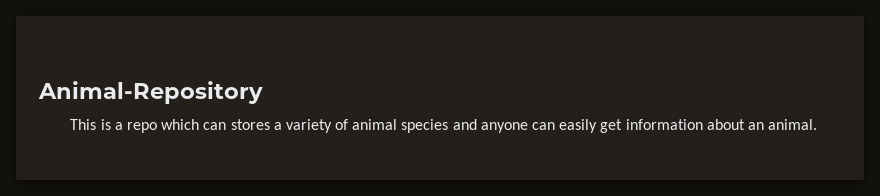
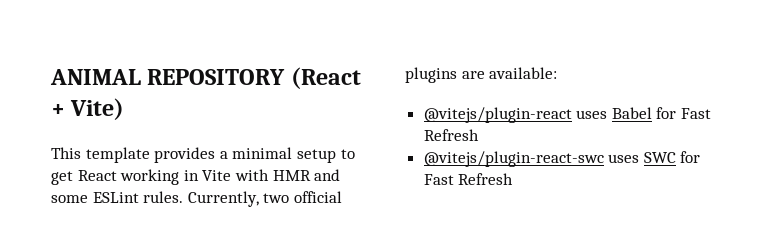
- Animal-Repository
- This is a repo which can stores a variety of animal species and anyone can easily get information about an animal.
+ ANIMAL REPOSITORY (React + Vite)
+ This template provides a minimal setup to get React working in Vite with HMR and some ESLint rules. Currently, two official plugins are available:
+ @vitejs/plugin-react uses Babel for Fast Refresh
+ @vitejs/plugin-react-swc uses SWC for Fast Refresh

